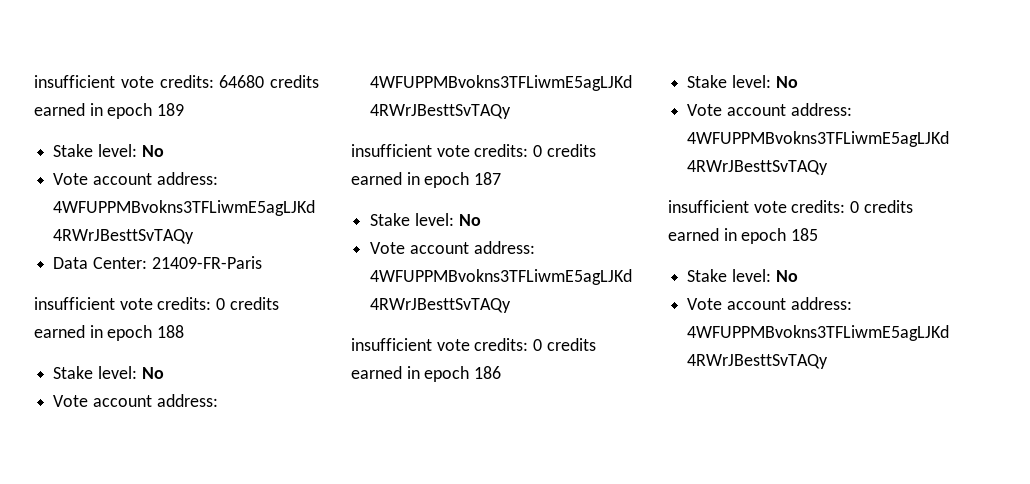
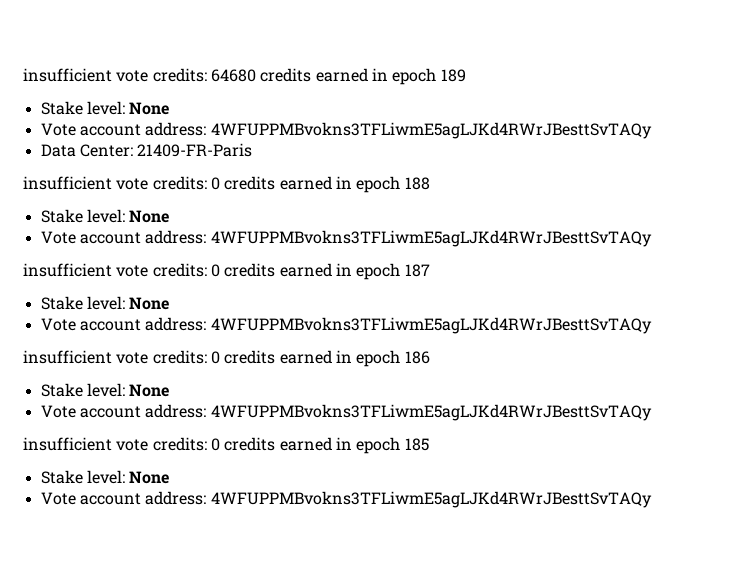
  insufficient vote credits: 64680 credits earned in epoch 189
- Stake level: No
+ Stake level: None
  insufficient vote credits: 0 credits earned in epoch 188
- Stake level: No
+ Stake level: None
  insufficient vote credits: 0 credits earned in epoch 187
- Stake level: No
+ Stake level: None
  insufficient vote credits: 0 credits earned in epoch 186
- Stake level: No
+ Stake level: None
  insufficient vote credits: 0 credits earned in epoch 185
- Stake level: No
+ Stake level: None

